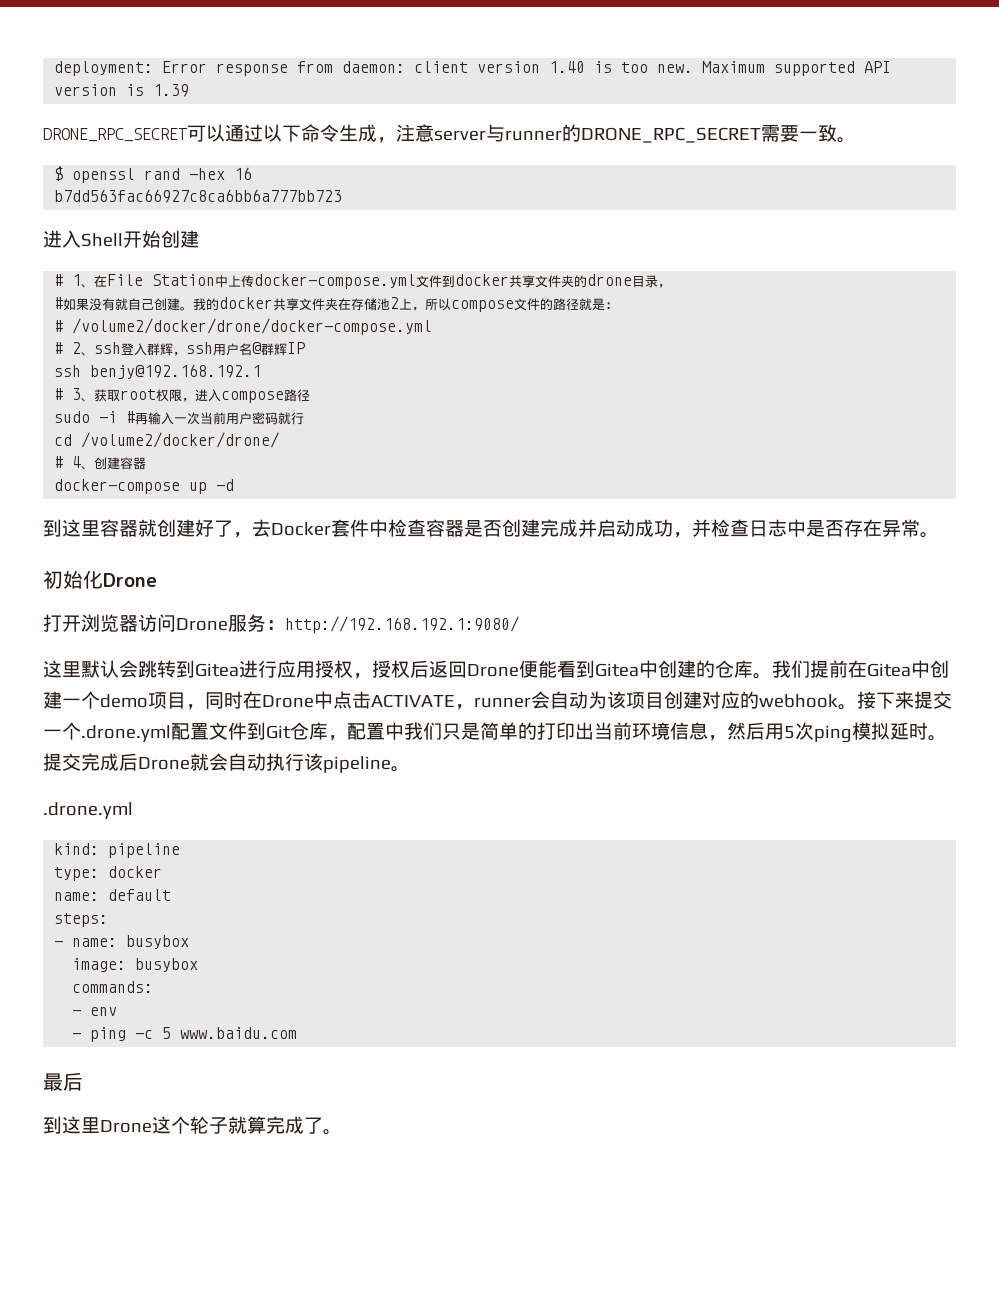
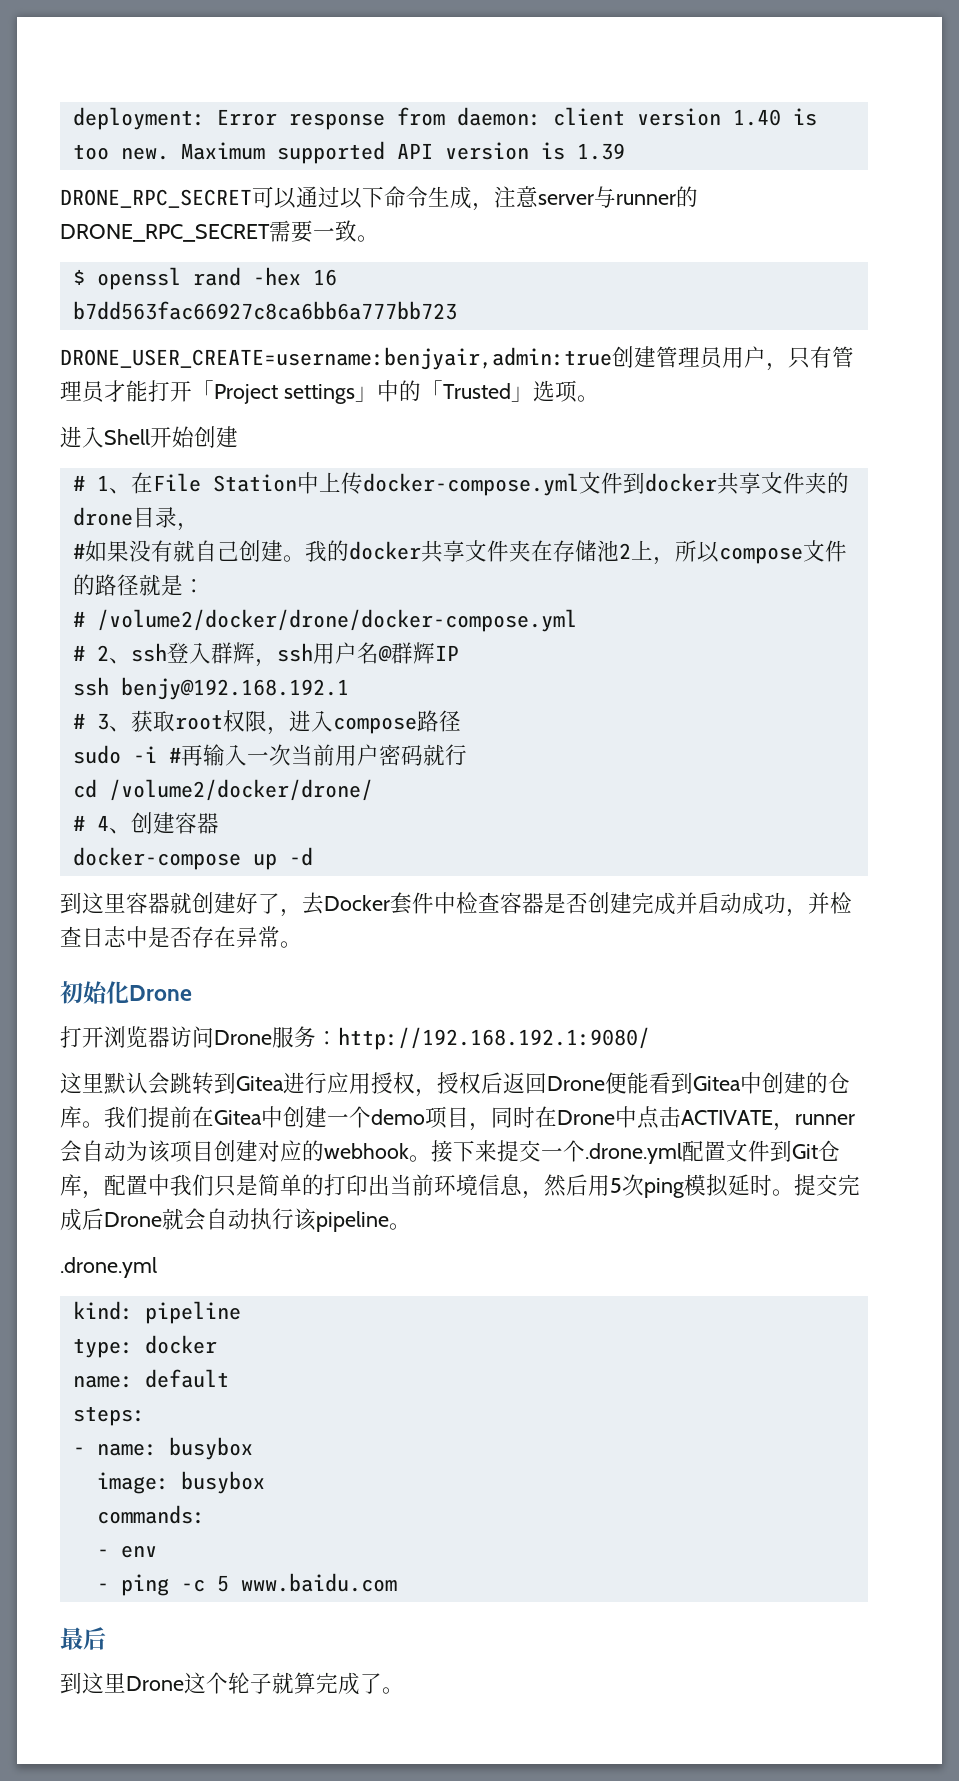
+ DRONE_USER_CREATE=username:benjyair,admin:true创建管理员用户，只有管理员才能打开「Project settings」中的「Trusted」选项。

